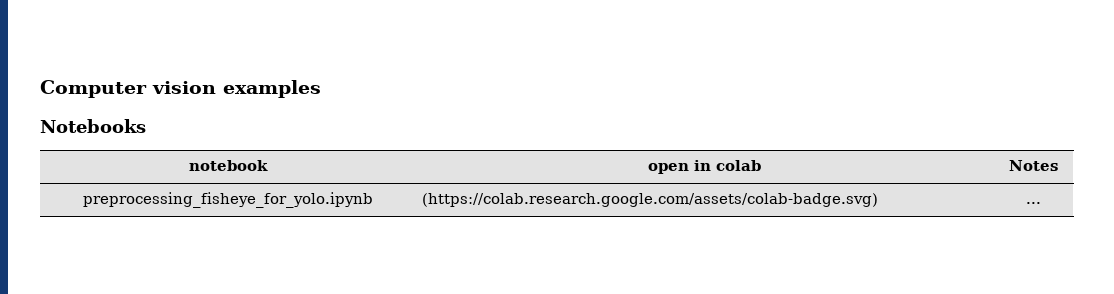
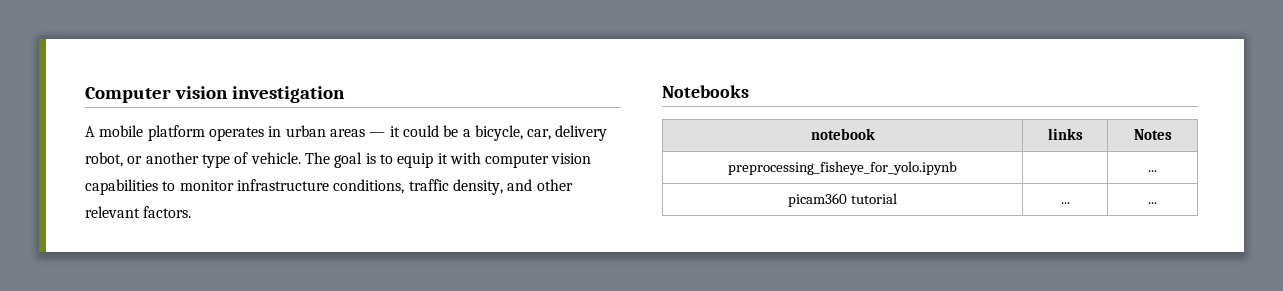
- Computer vision examples
+ Computer vision investigation
+ A mobile platform operates in urban areas — it could be a bicycle, car, delivery robot, or another type of vehicle. The goal is to equip it with computer vision capabilities to monitor infrastructure conditions, traffic density, and other relevant factors.
- notebook | open in colab | Notes
+ notebook | links | Notes
- preprocessing_fisheye_for_yolo.ipynb | (https://colab.research.google.com/assets/colab-badge.svg) | ...
+ preprocessing_fisheye_for_yolo.ipynb | | ...
+ picam360 tutorial | ... | ...

